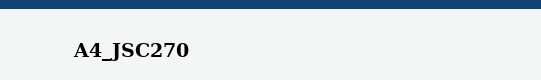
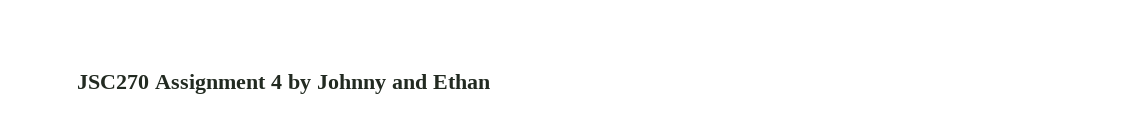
- A4_JSC270
+ JSC270 Assignment 4 by Johnny and Ethan

